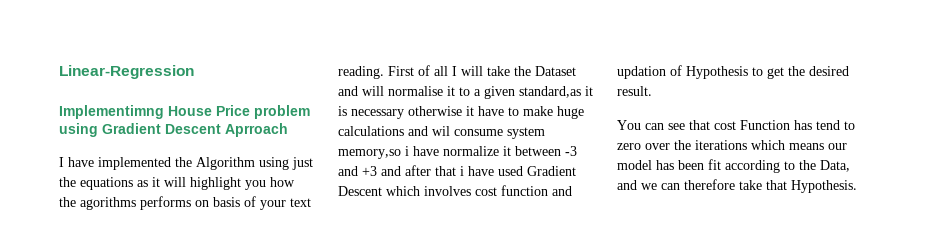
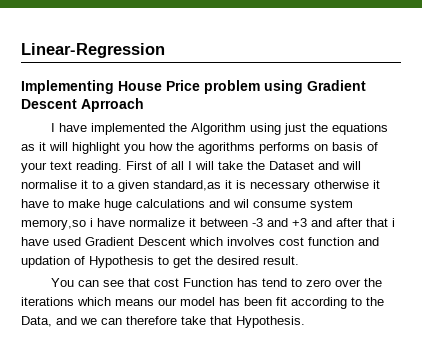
- Implementimng House Price problem using Gradient Descent Aprroach
+ Implementing House Price problem using Gradient Descent Aprroach

